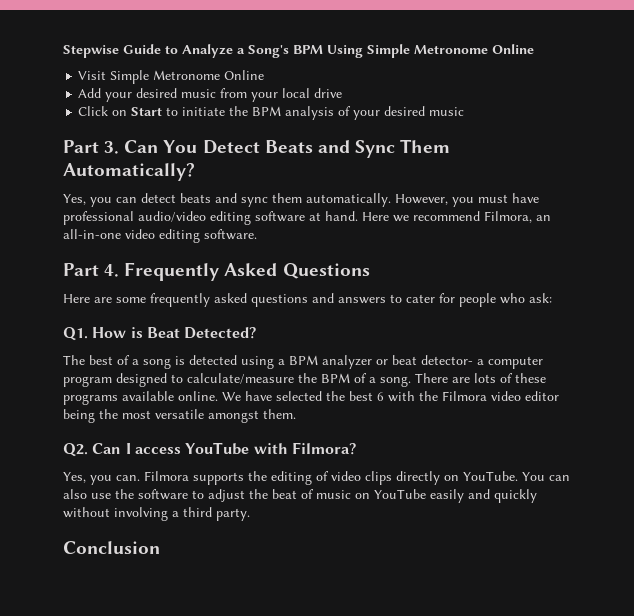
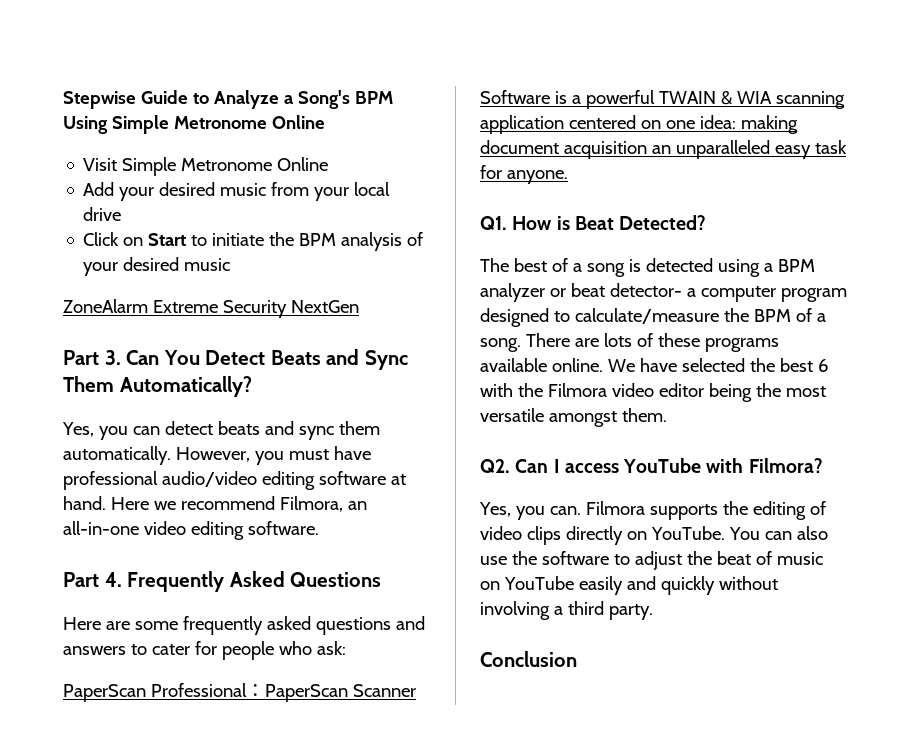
+ ZoneAlarm Extreme Security NextGen
+ PaperScan Professional：PaperScan Scanner Software is a powerful TWAIN & WIA scanning application centered on one idea: making document acquisition an unparalleled easy task for anyone.

